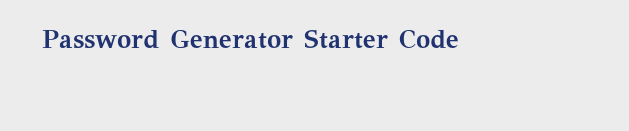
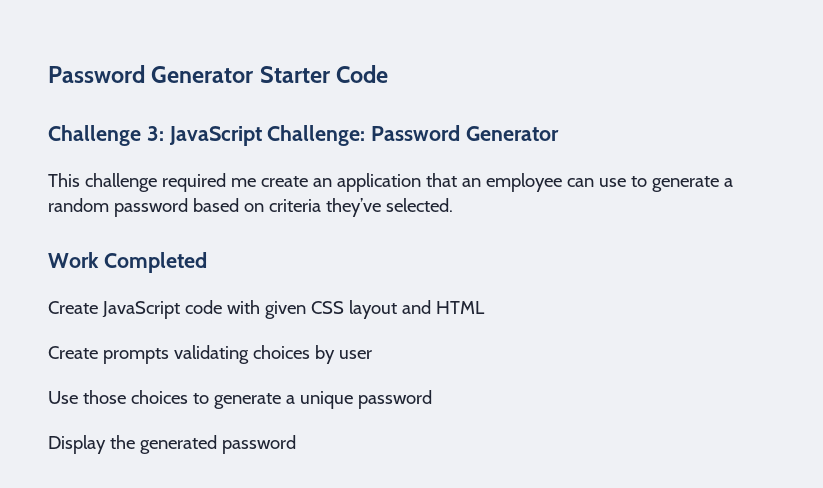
+ Challenge 3: JavaScript Challenge: Password Generator
+ This challenge required me create an application that an employee can use to generate a random password based on criteria they’ve selected.
+ Work Completed
+ Create JavaScript code with given CSS layout and HTML
+ Create prompts validating choices by user
+ Use those choices to generate a unique password
+ Display the generated password

